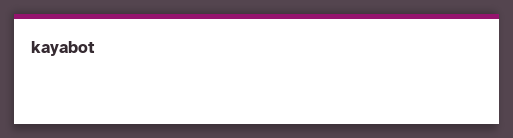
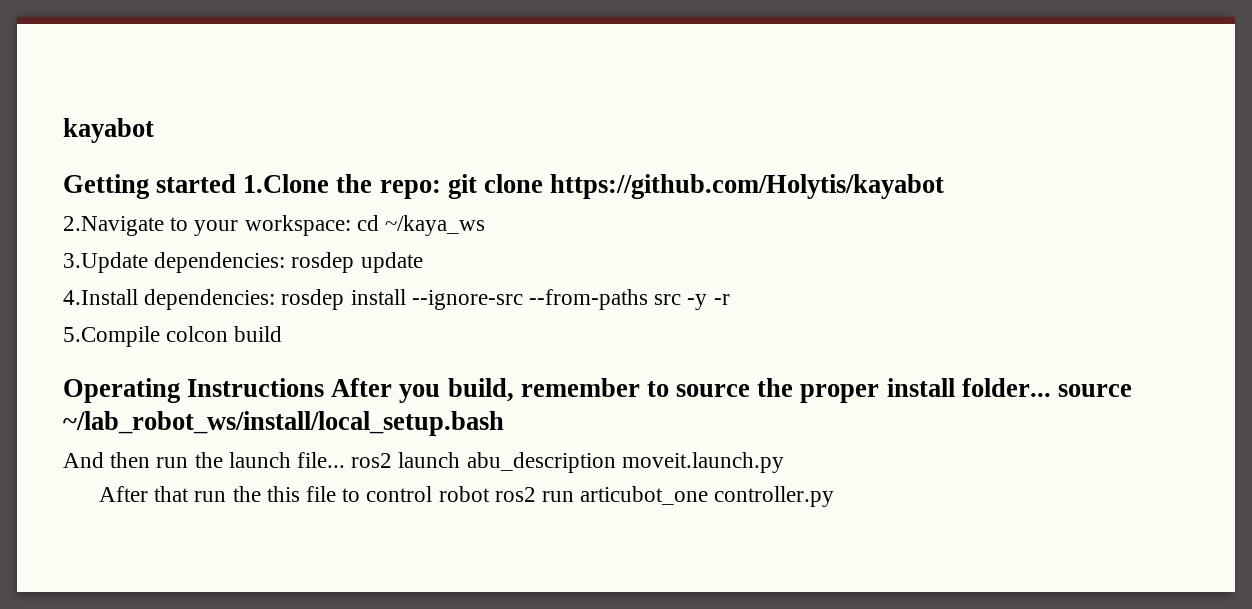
+ Getting started 1.Clone the repo: git clone https://github.com/Holytis/kayabot
+ 2.Navigate to your workspace: cd ~/kaya_ws
+ 3.Update dependencies: rosdep update
+ 4.Install dependencies: rosdep install --ignore-src --from-paths src -y -r
+ 5.Compile colcon build
+ Operating Instructions After you build, remember to source the proper install folder... source ~/lab_robot_ws/install/local_setup.bash
+ And then run the launch file... ros2 launch abu_description moveit.launch.py
+ After that run the this file to control robot ros2 run articubot_one controller.py

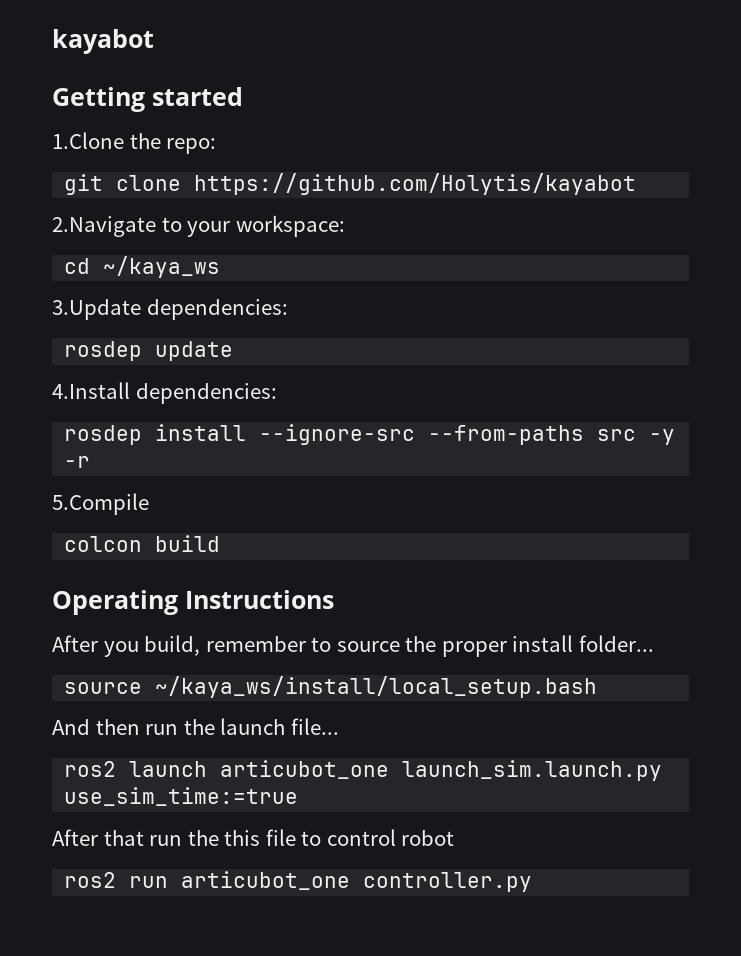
- Getting started 1.Clone the repo: git clone https://github.com/Holytis/kayabot
+ Getting started
+ 1.Clone the repo:
+ git clone https://github.com/Holytis/kayabot
- 2.Navigate to your workspace: cd ~/kaya_ws
+ 2.Navigate to your workspace:
+ cd ~/kaya_ws
- 3.Update dependencies: rosdep update
+ 3.Update dependencies:
+ rosdep update
- 4.Install dependencies: rosdep install --ignore-src --from-paths src -y -r
+ 4.Install dependencies:
+ rosdep install --ignore-src --from-paths src -y -r
- 5.Compile colcon build
+ 5.Compile
+ colcon build
- Operating Instructions After you build, remember to source the proper install folder... source ~/lab_robot_ws/install/local_setup.bash
+ Operating Instructions
+ After you build, remember to source the proper install folder...
+ source ~/kaya_ws/install/local_setup.bash
- And then run the launch file... ros2 launch abu_description moveit.launch.py
+ And then run the launch file...
+ ros2 launch articubot_one launch_sim.launch.py use_sim_time:=true
- After that run the this file to control robot ros2 run articubot_one controller.py
+ After that run the this file to control robot
+ ros2 run articubot_one controller.py

